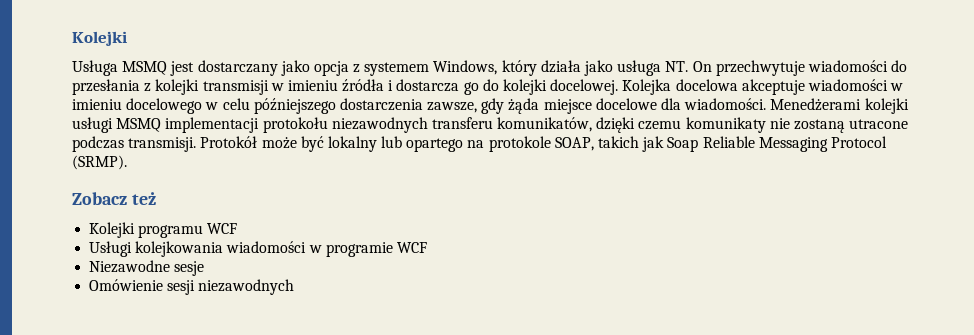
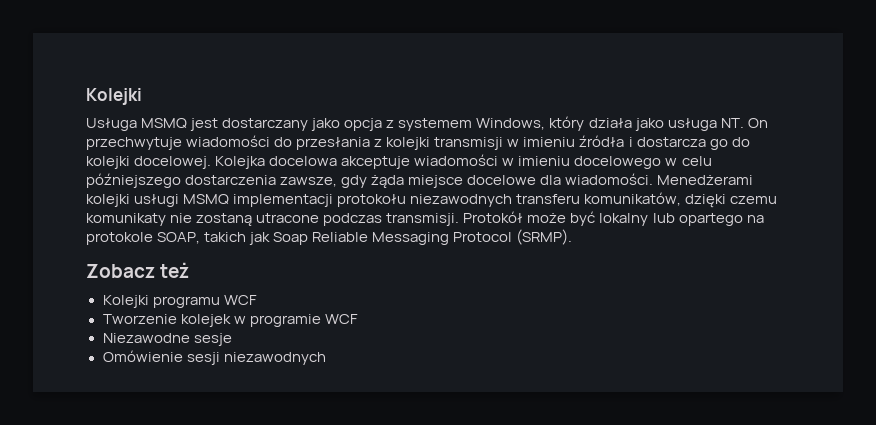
- Usługi kolejkowania wiadomości w programie WCF
+ Tworzenie kolejek w programie WCF

